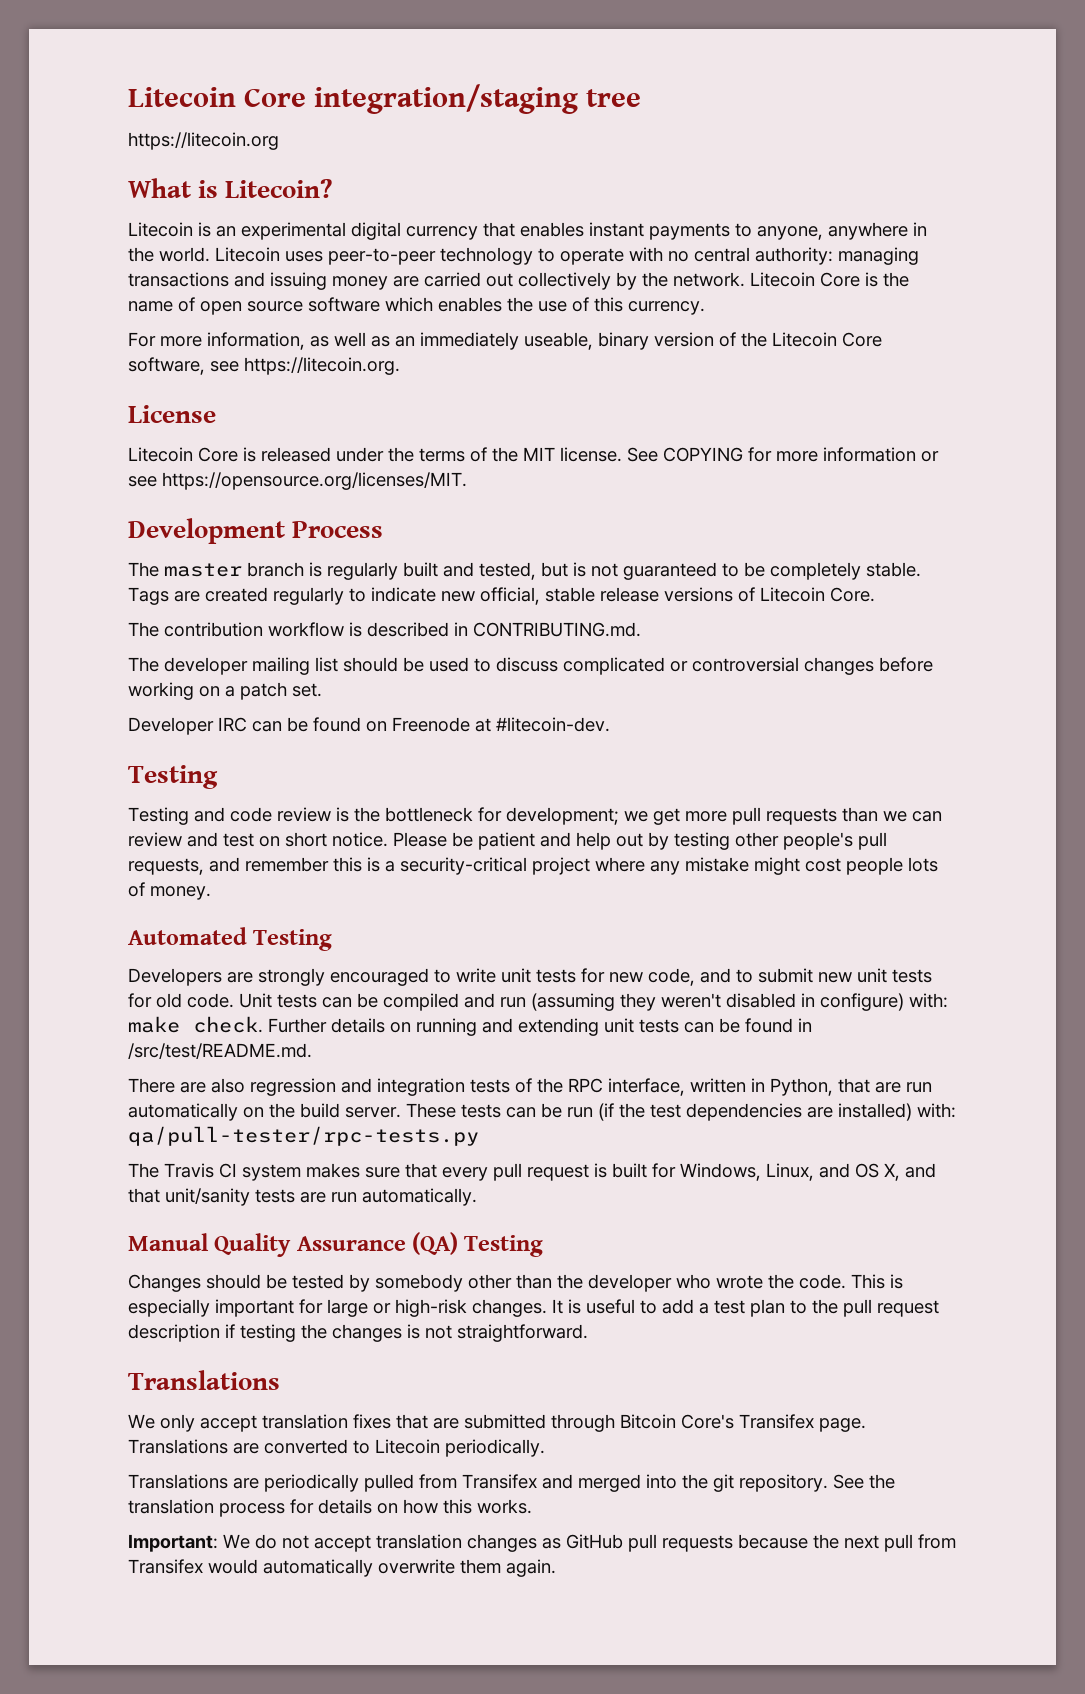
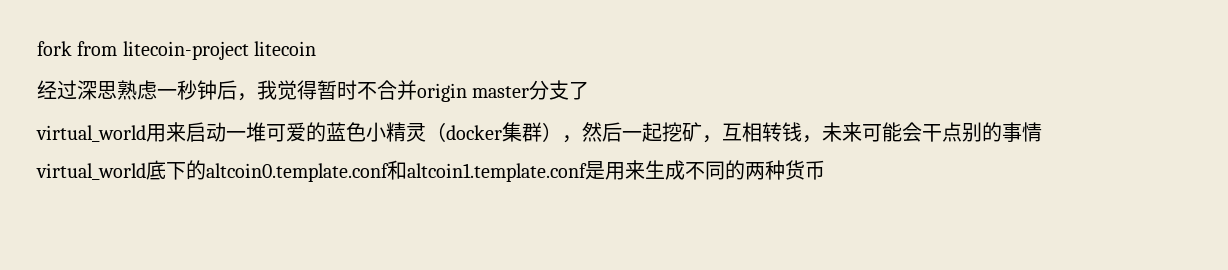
- Litecoin Core integration/staging tree
- https://litecoin.org
- What is Litecoin?
- Litecoin is an experimental digital currency that enables instant payments to anyone, anywhere in the world. Litecoin uses peer-to-peer technology to operate with no central authority: managing transactions and issuing money are carried out collectively by the network. Litecoin Core is the name of open source software which enables the use of this currency.
- For more information, as well as an immediately useable, binary version of the Litecoin Core software, see https://litecoin.org.
- License
- Litecoin Core is released under the terms of the MIT license. See COPYING for more information or see https://opensource.org/licenses/MIT.
- Development Process
- The master branch is regularly built and tested, but is not guaranteed to be completely stable. Tags are created regularly to indicate new official, stable release versions of Litecoin Core.
- The contribution workflow is described in CONTRIBUTING.md.
- The developer mailing list should be used to discuss complicated or controversial changes before working on a patch set.
- Developer IRC can be found on Freenode at #litecoin-dev.
- Testing
- Testing and code review is the bottleneck for development; we get more pull requests than we can review and test on short notice. Please be patient and help out by testing other people's pull requests, and remember this is a security-critical project where any mistake might cost people lots of money.
- Automated Testing
- Developers are strongly encouraged to write unit tests for new code, and to submit new unit tests for old code. Unit tests can be compiled and run (assuming they weren't disabled in configure) with: make check. Further details on running and extending unit tests can be found in /src/test/README.md.
- There are also regression and integration tests of the RPC interface, written in Python, that are run automatically on the build server. These tests can be run (if the test dependencies are installed) with: qa/pull-tester/rpc-tests.py
- The Travis CI system makes sure that every pull request is built for Windows, Linux, and OS X, and that unit/sanity tests are run automatically.
- Manual Quality Assurance (QA) Testing
- Changes should be tested by somebody other than the developer who wrote the code. This is especially important for large or high-risk changes. It is useful to add a test plan to the pull request description if testing the changes is not straightforward.
- Translations
- We only accept translation fixes that are submitted through Bitcoin Core's Transifex page. Translations are converted to Litecoin periodically.
- Translations are periodically pulled from Transifex and merged into the git repository. See the translation process for details on how this works.
- Important: We do not accept translation changes as GitHub pull requests because the next pull from Transifex would automatically overwrite them again.
+ fork from litecoin-project litecoin
+ 经过深思熟虑一秒钟后，我觉得暂时不合并origin master分支了
+ virtual_world用来启动一堆可爱的蓝色小精灵（docker集群），然后一起挖矿，互相转钱，未来可能会干点别的事情
+ virtual_world底下的altcoin0.template.conf和altcoin1.template.conf是用来生成不同的两种货币

